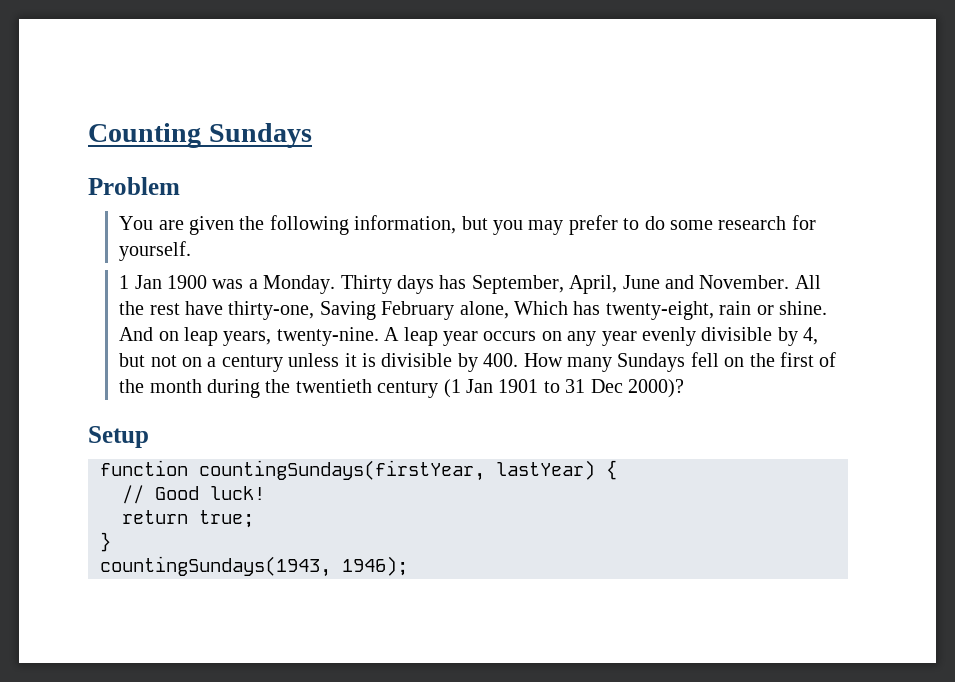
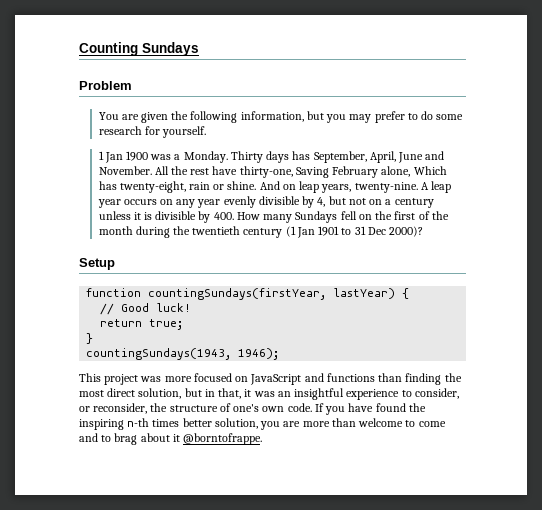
+ This project was more focused on JavaScript and functions than finding the most direct solution, but in that, it was an insightful experience to consider, or reconsider, the structure of one's own code. If you have found the inspiring n-th times better solution, you are more than welcome to come and to brag about it @borntofrappe.

